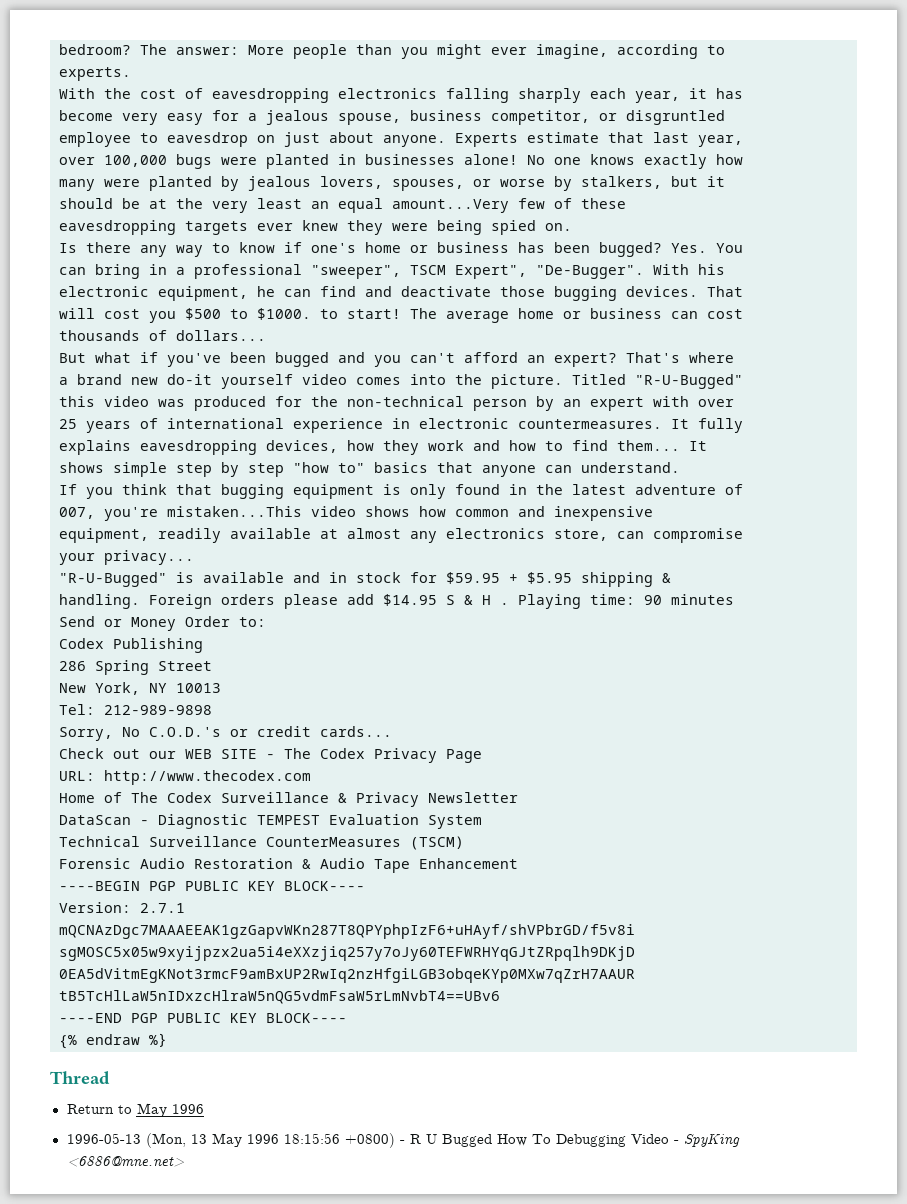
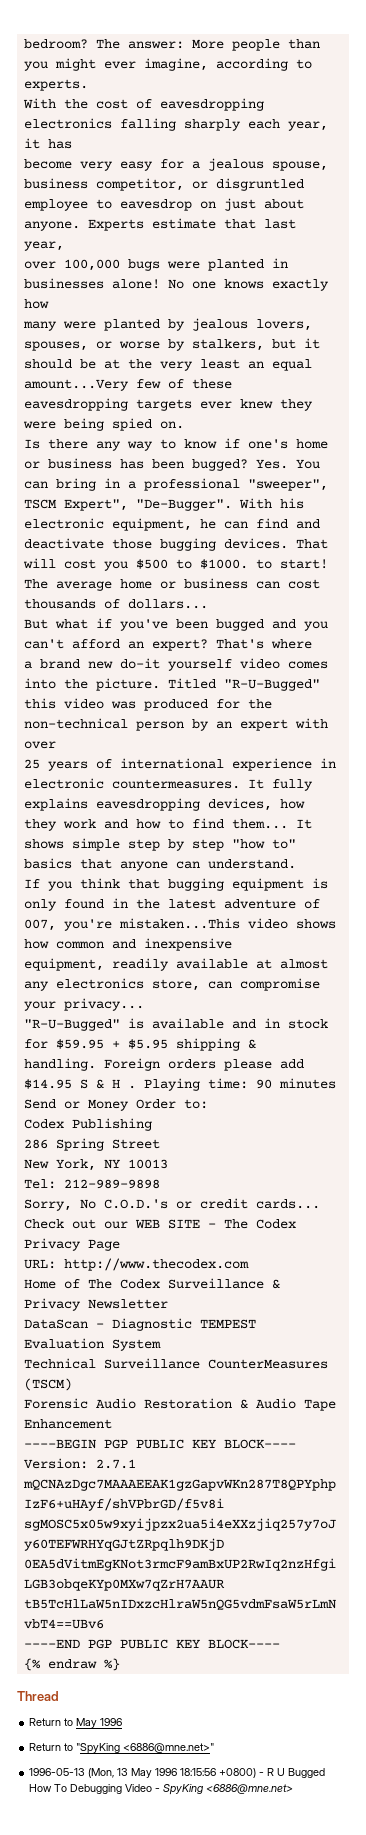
+ Return to "SpyKing <6886@mne.net>"

